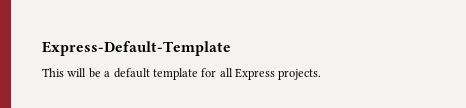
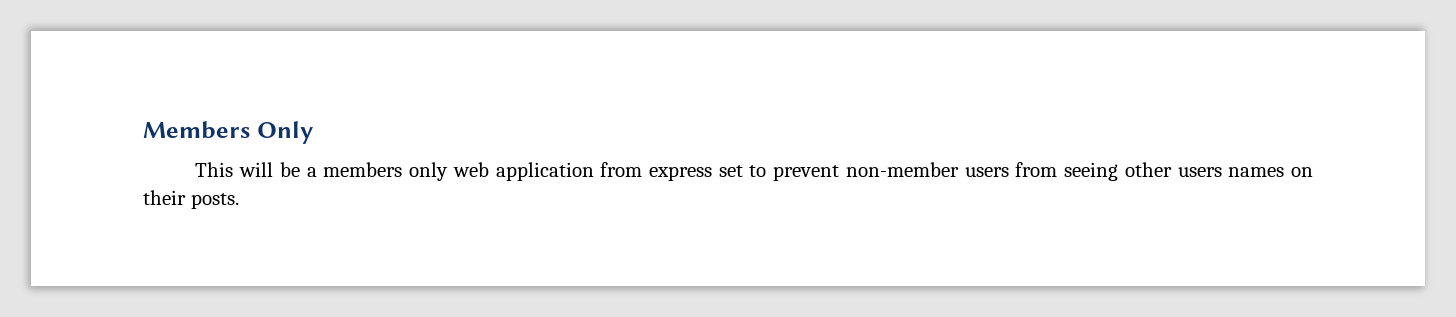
- Express-Default-Template
+ Members Only
- This will be a default template for all Express projects.
+ This will be a members only web application from express set to prevent non-member users from seeing other users names on their posts.

